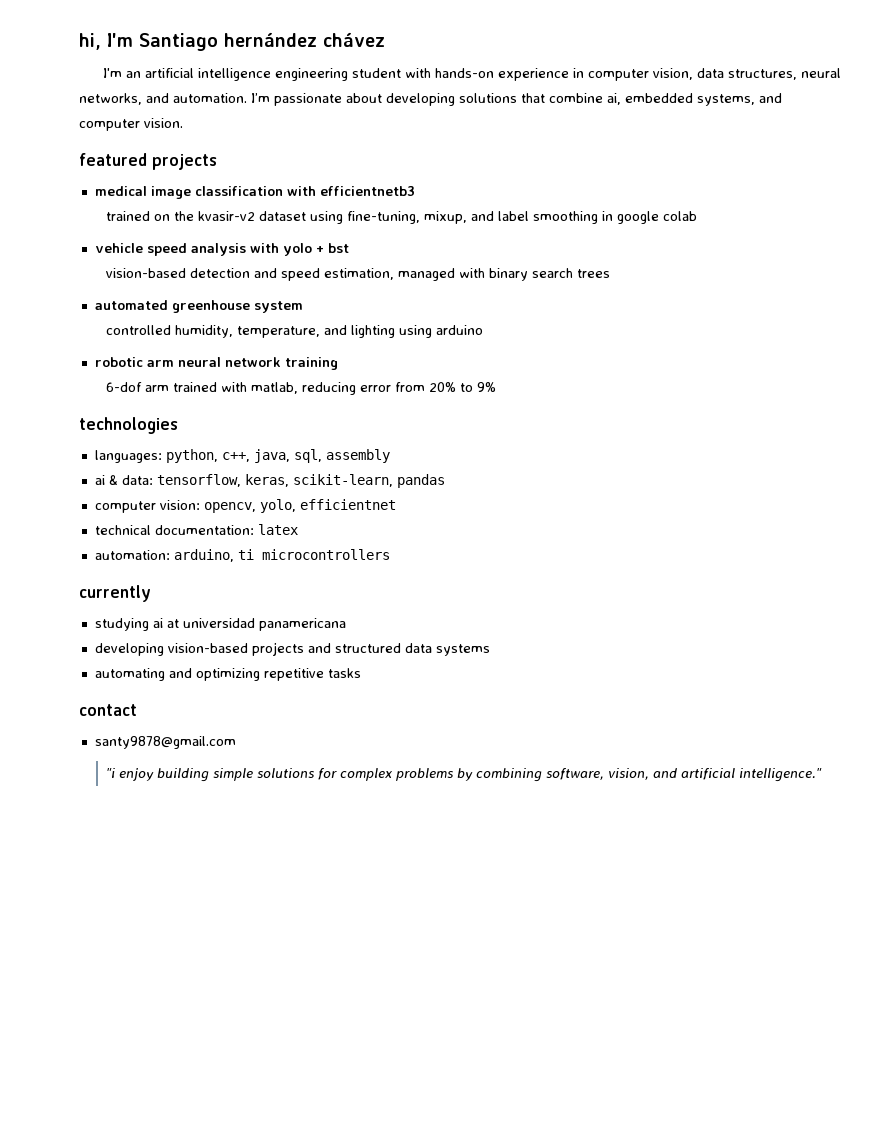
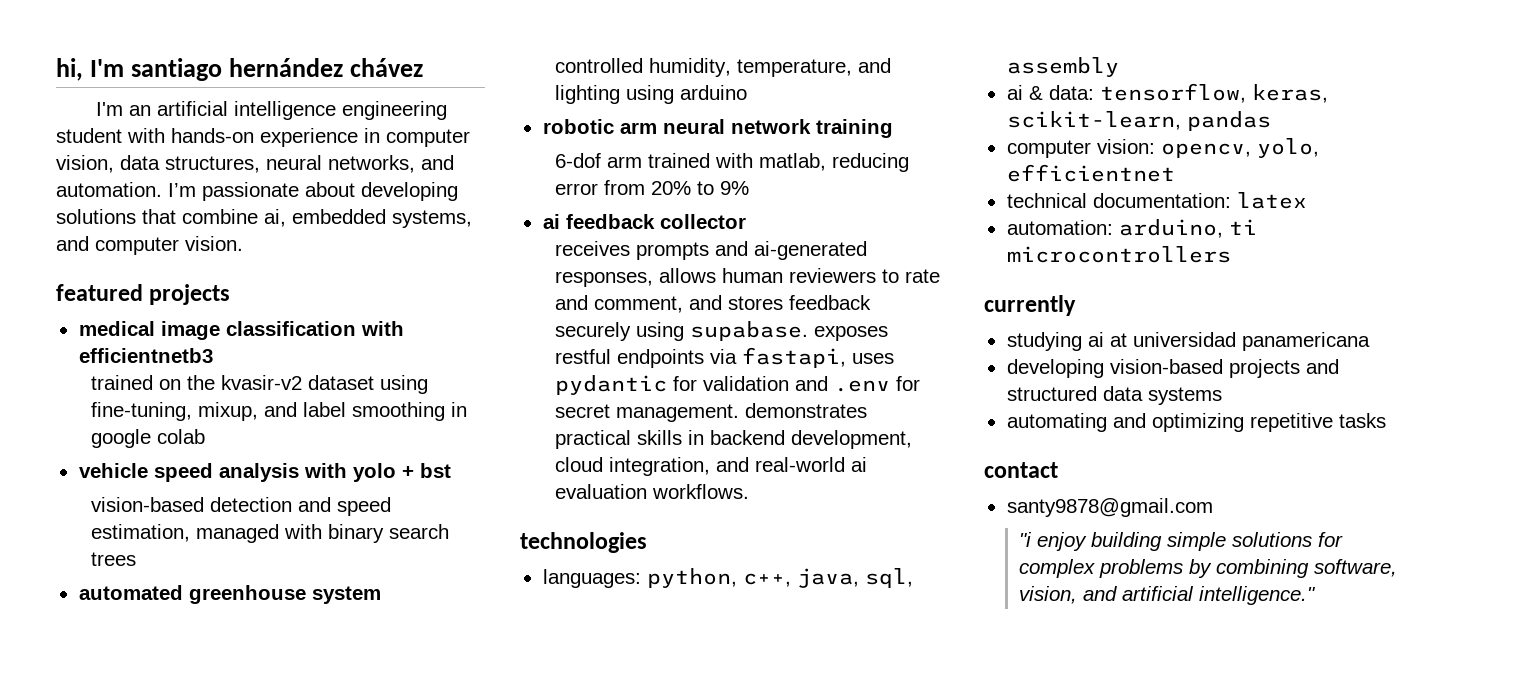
- hi, I'm Santiago hernández chávez
+ hi, I'm santiago hernández chávez
+ ai feedback collector
+ receives prompts and ai-generated responses, allows human reviewers to rate and comment, and stores feedback securely using supabase. exposes restful endpoints via fastapi, uses pydantic for validation and .env for secret management. demonstrates practical skills in backend development, cloud integration, and real-world ai evaluation workflows.

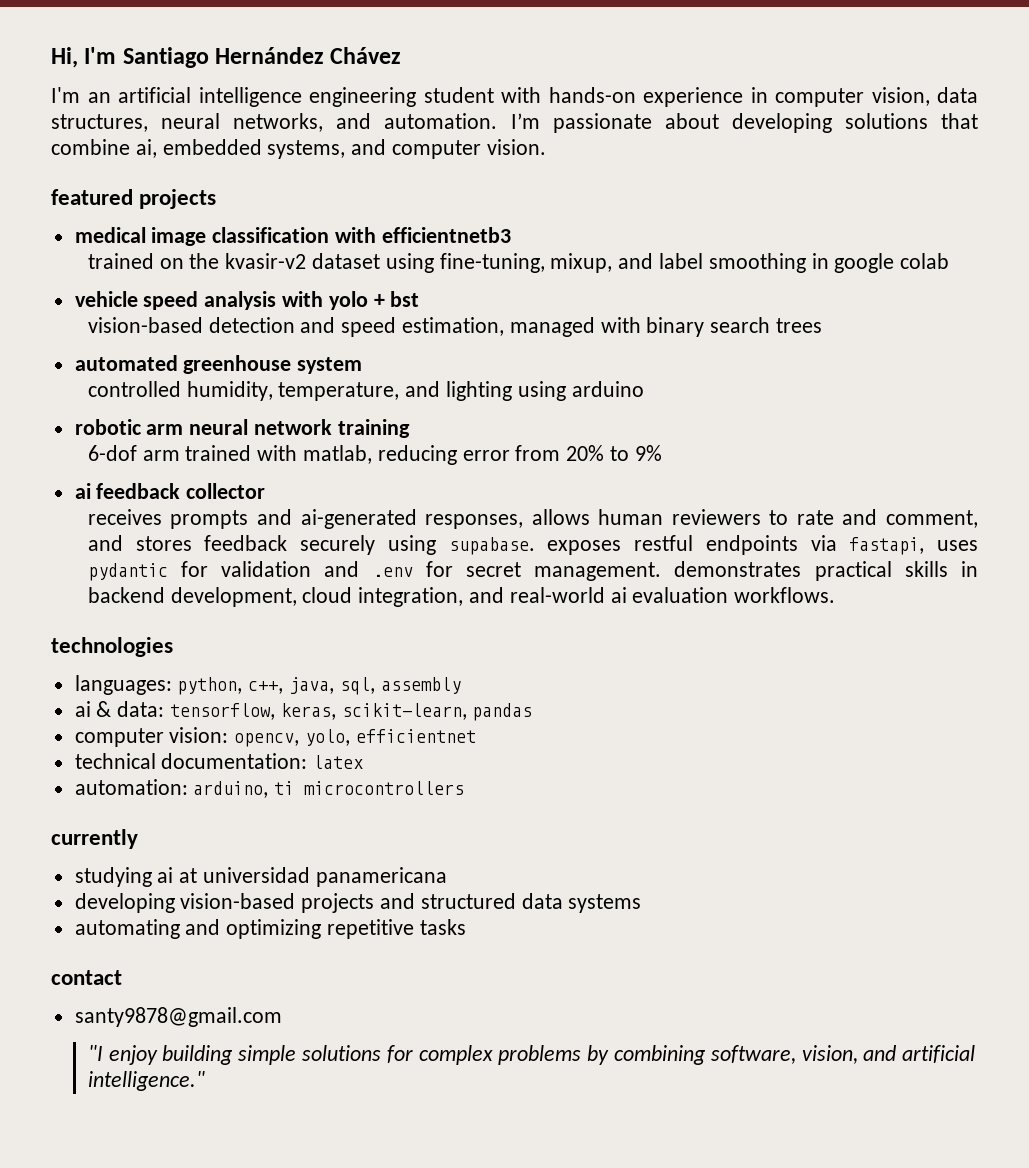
- hi, I'm santiago hernández chávez
+ Hi, I'm Santiago Hernández Chávez
- "i enjoy building simple solutions for complex problems by combining software, vision, and artificial intelligence."
+ "I enjoy building simple solutions for complex problems by combining software, vision, and artificial intelligence."

